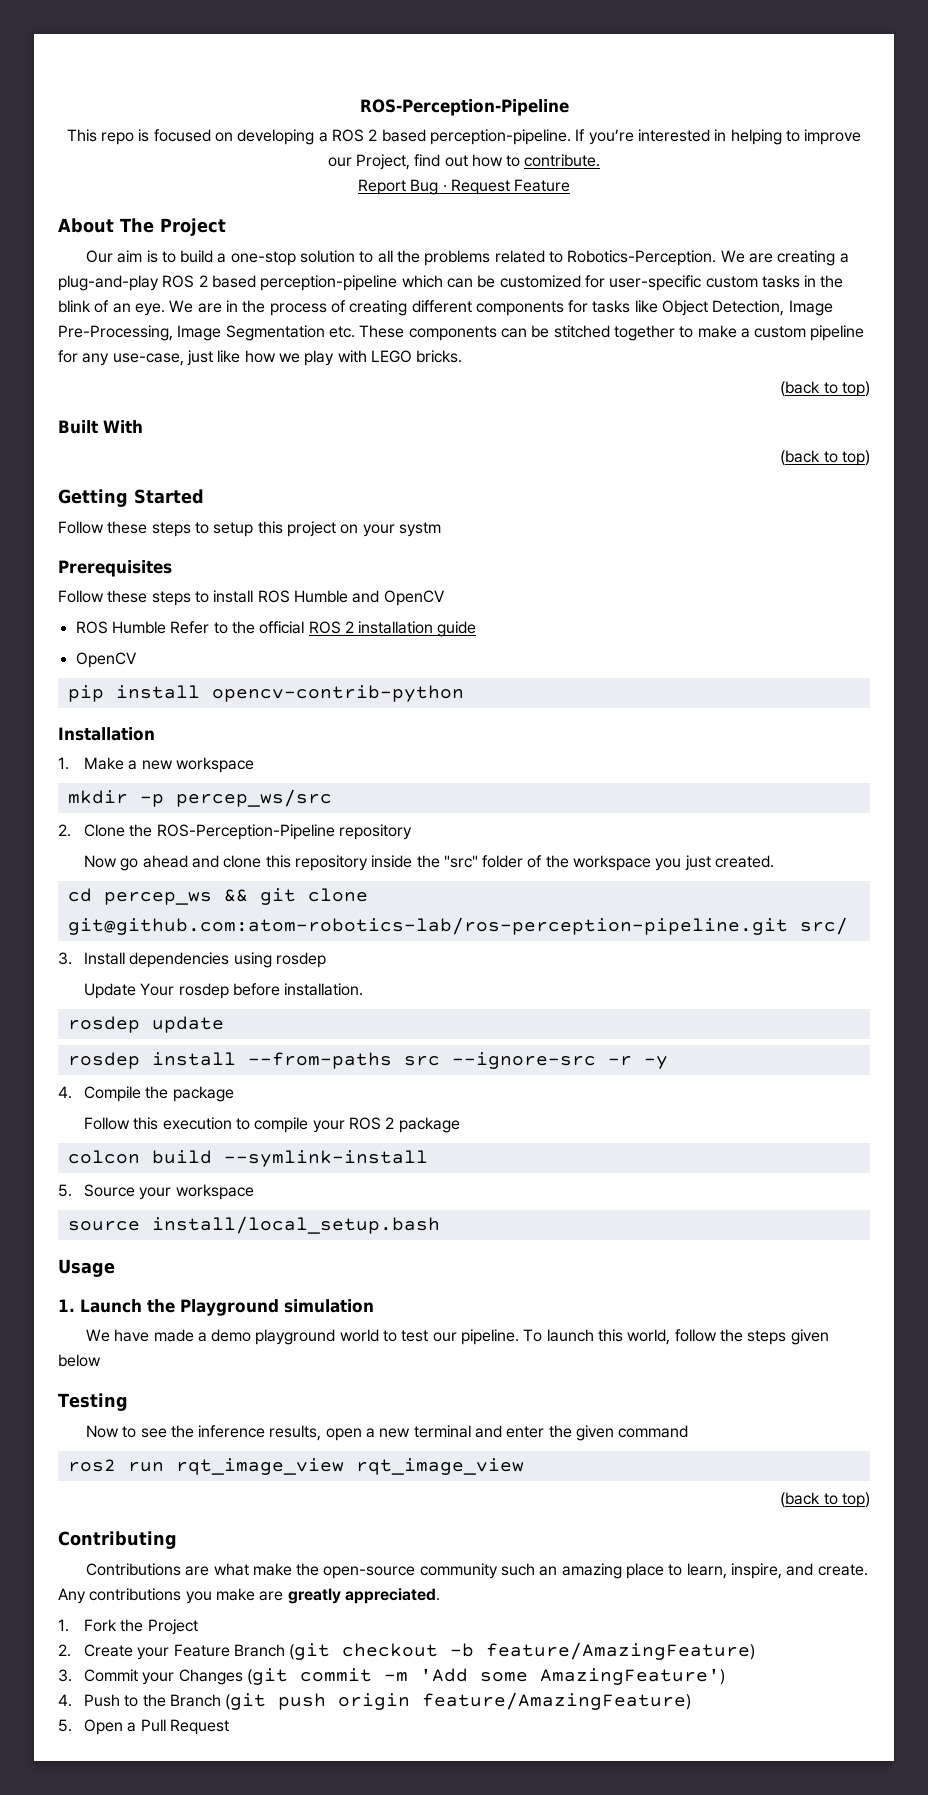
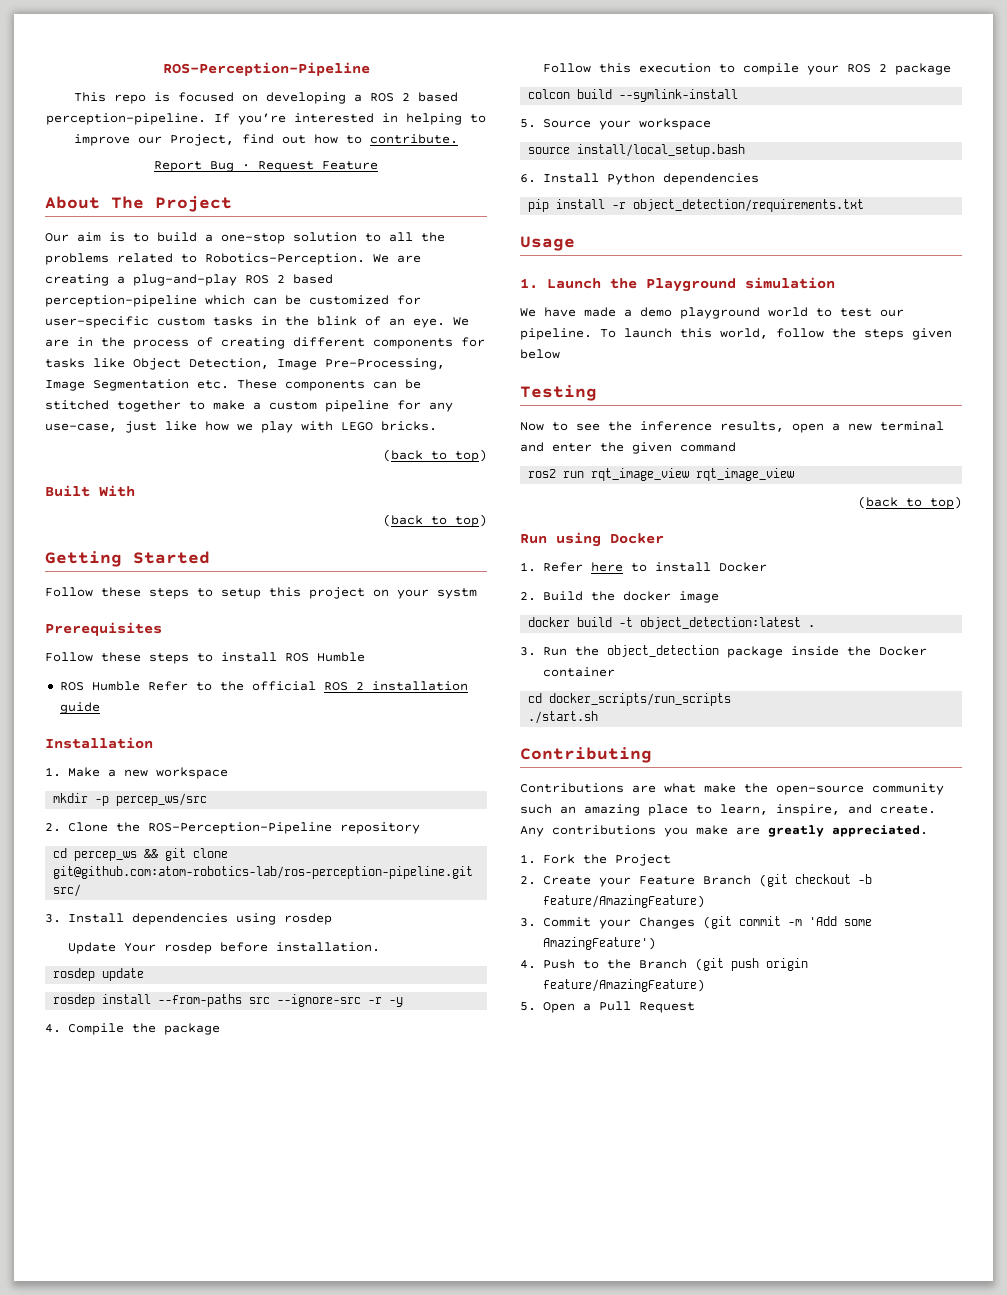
- Follow these steps to install ROS Humble and OpenCV
+ Follow these steps to install ROS Humble
  ROS Humble Refer to the official ROS 2 installation guide
- OpenCV
- pip install opencv-contrib-python
- Now go ahead and clone this repository inside the "src" folder of the workspace you just created.
+ 6. Install Python dependencies
+ pip install -r object_detection/requirements.txt
+ Run using Docker
+ 1. Refer here to install Docker
+ 2. Build the docker image
+ docker build -t object_detection:latest .
+ 3. Run the object_detection package inside the Docker container
+ cd docker_scripts/run_scripts
+ ./start.sh

